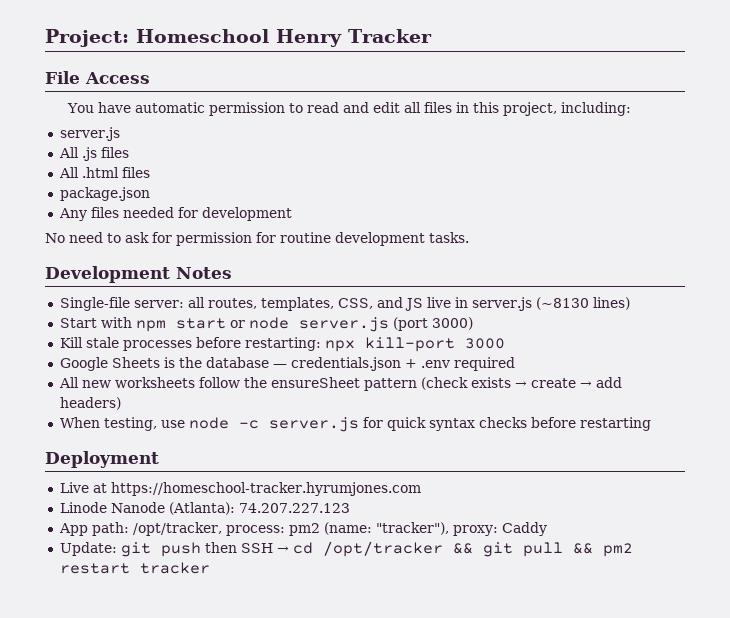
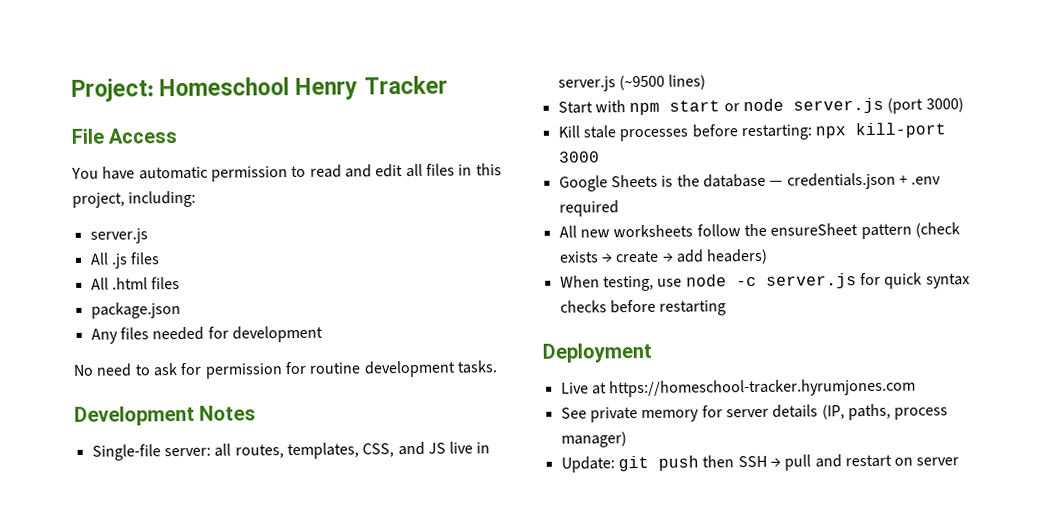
- Single-file server: all routes, templates, CSS, and JS live in server.js (~8130 lines)
+ Single-file server: all routes, templates, CSS, and JS live in server.js (~9500 lines)
- Linode Nanode (Atlanta): 74.207.227.123
- App path: /opt/tracker, process: pm2 (name: "tracker"), proxy: Caddy
+ See private memory for server details (IP, paths, process manager)
- Update: git push then SSH → cd /opt/tracker && git pull && pm2 restart tracker
+ Update: git push then SSH → pull and restart on server

